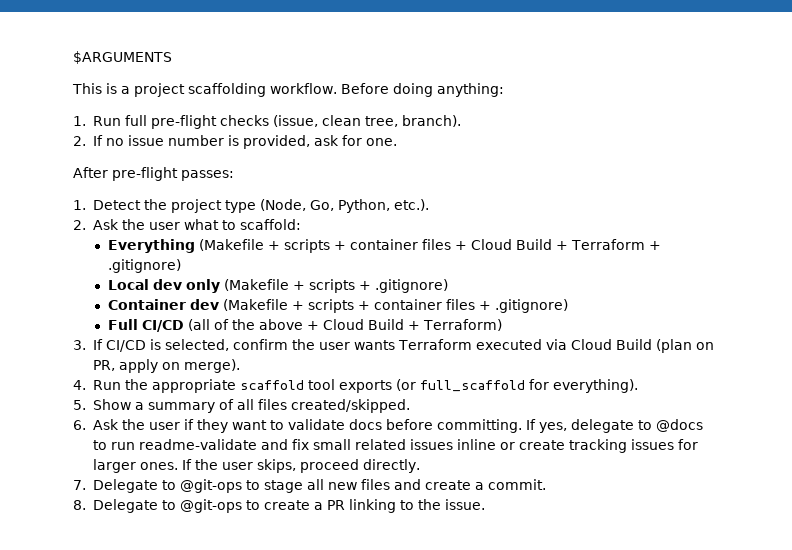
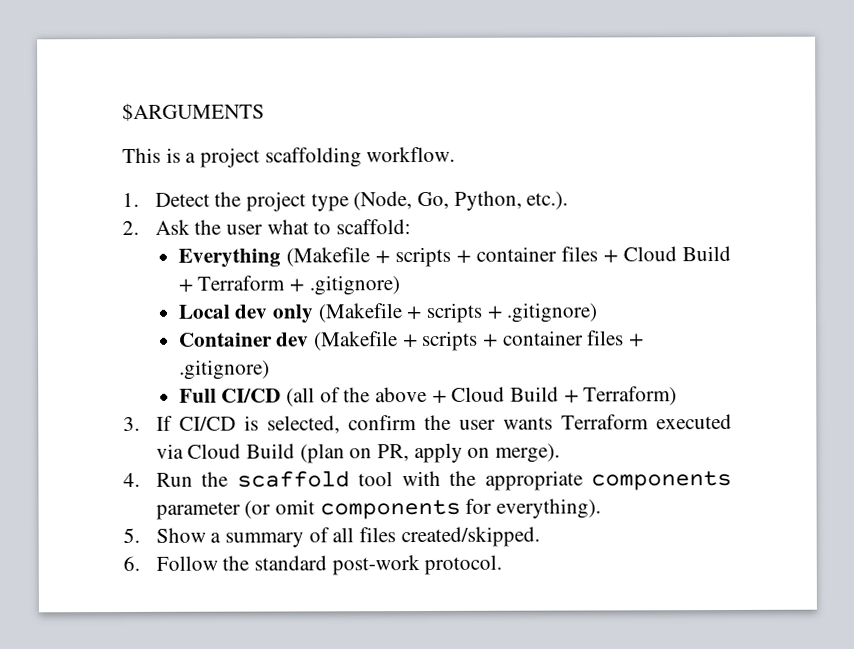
- Before doing anything:
- 1. Run full pre-flight checks (issue, clean tree, branch).
- 2. If no issue number is provided, ask for one.
- After pre-flight passes:
- 4. Run the appropriate scaffold tool exports (or full_scaffold for everything).
+ 4. Run the scaffold tool with the appropriate components parameter (or omit components for everything).
- 6. Ask the user if they want to validate docs before committing. If yes, delegate to @docs to run readme-validate and fix small related issues inline or create tracking issues for larger ones. If the user skips, proceed directly.
- 7. Delegate to @git-ops to stage all new files and create a commit.
- 8. Delegate to @git-ops to create a PR linking to the issue.
+ 6. Follow the standard post-work protocol.

